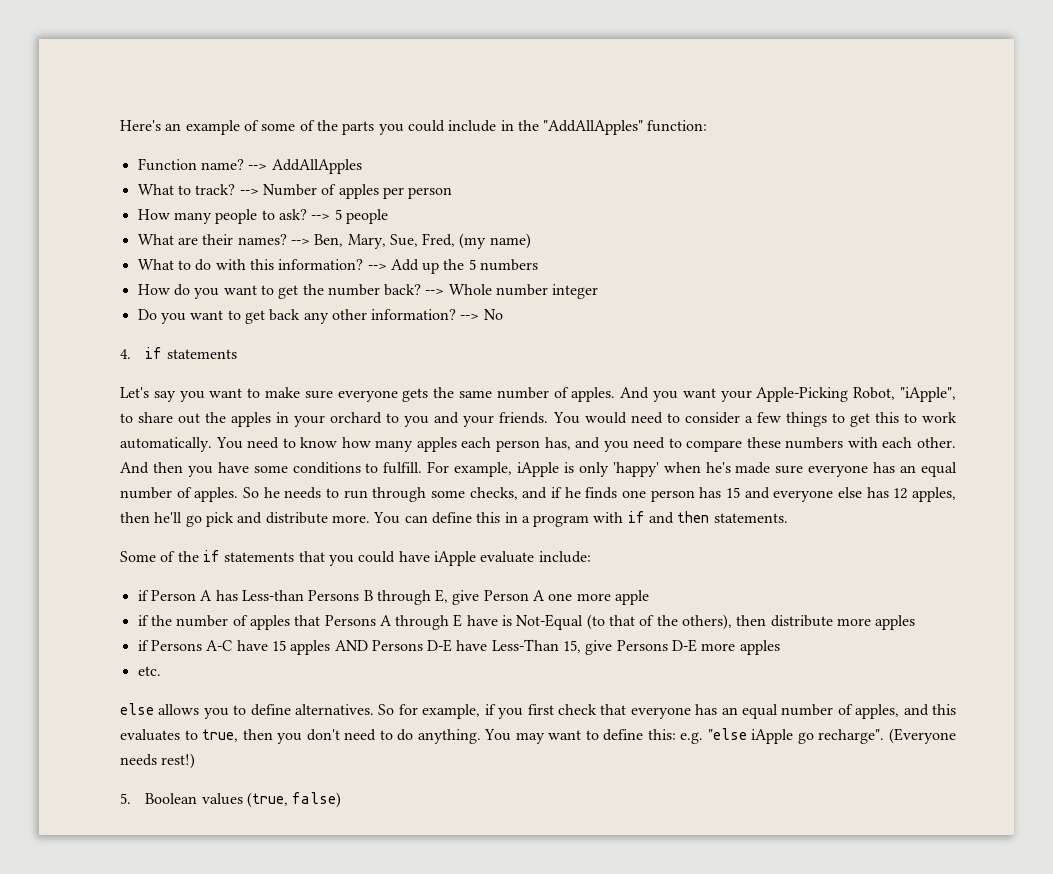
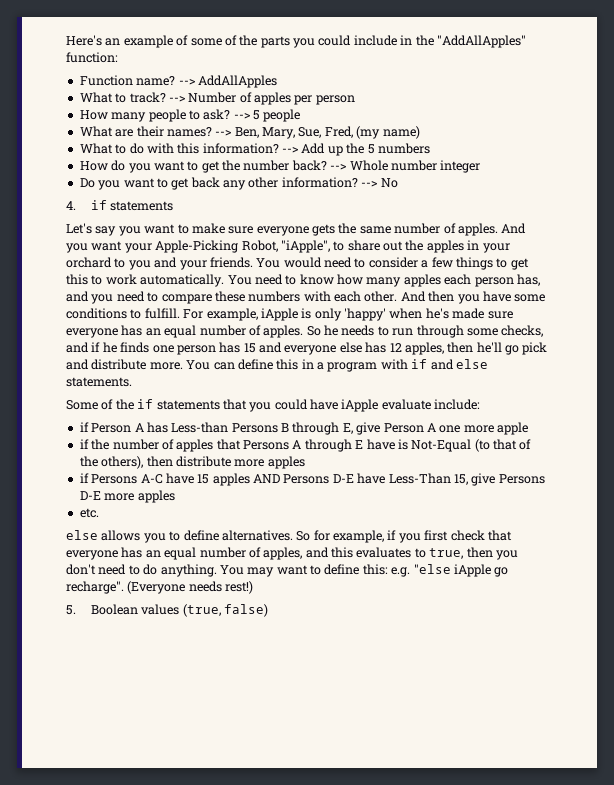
- You can define this in a program with if and then statements.
+ You can define this in a program with if and else statements.

